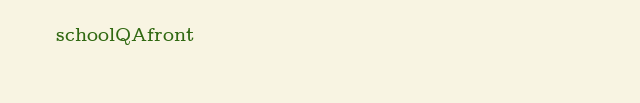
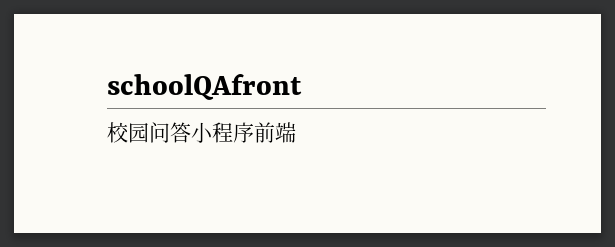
+ 校园问答小程序前端

